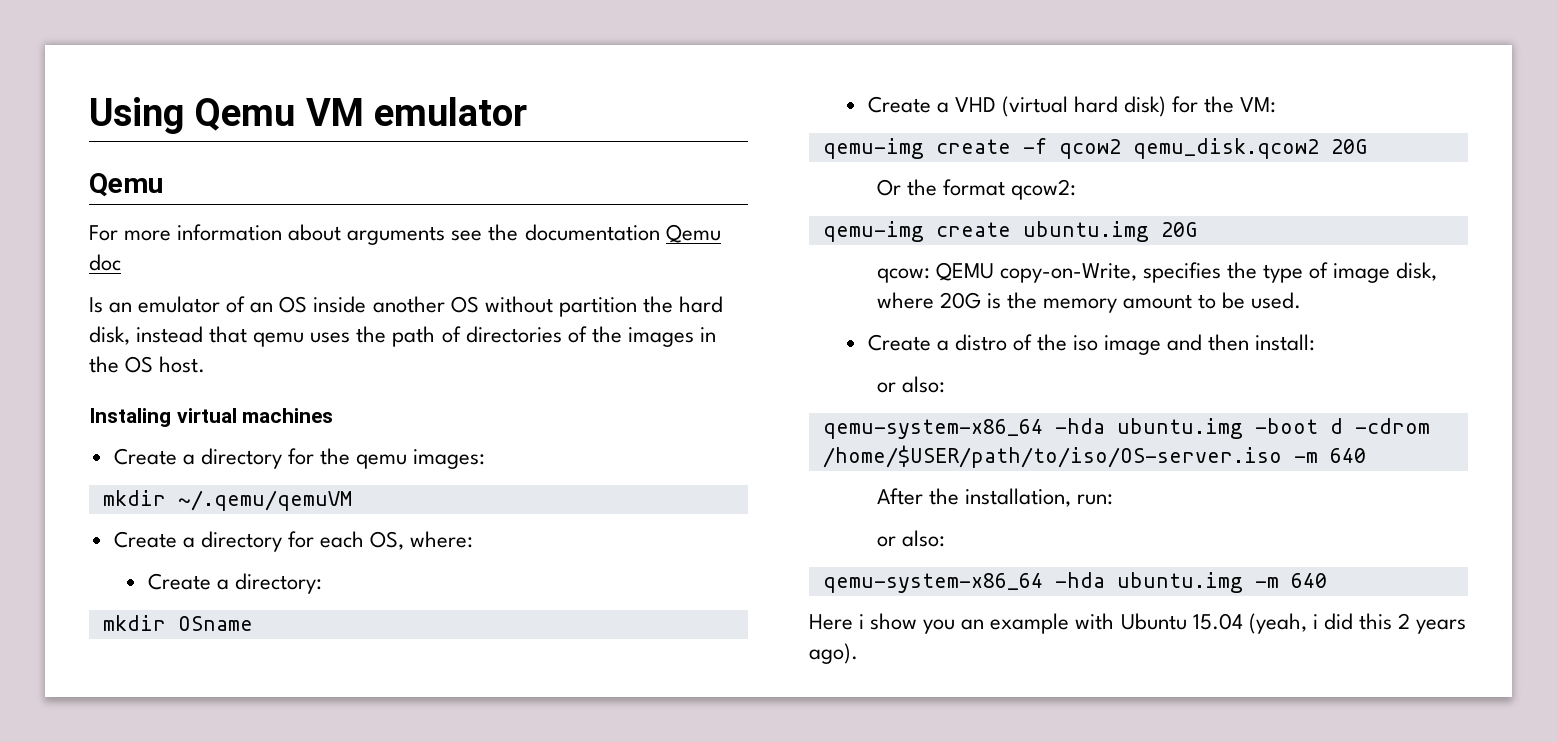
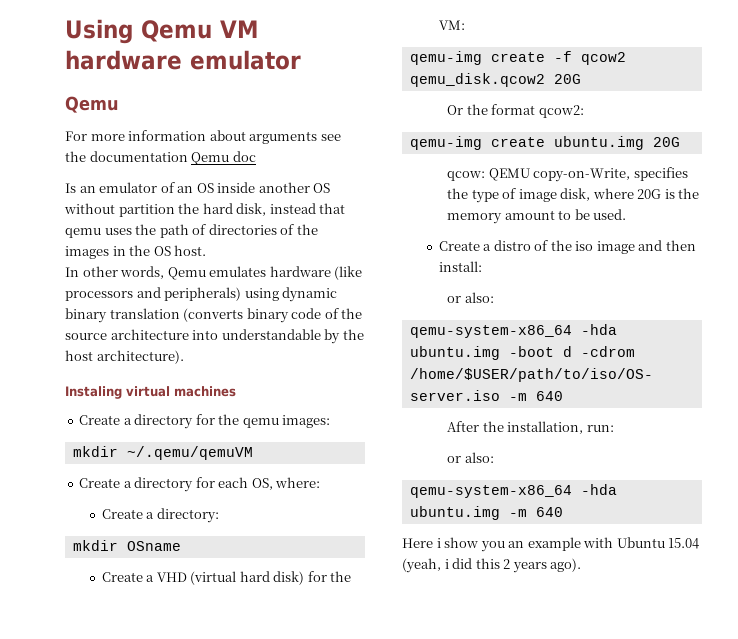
- Using Qemu VM emulator
+ Using Qemu VM hardware emulator
+ In other words, Qemu emulates hardware (like processors and peripherals) using dynamic binary translation (converts binary code of the source architecture into understandable by the host architecture).

